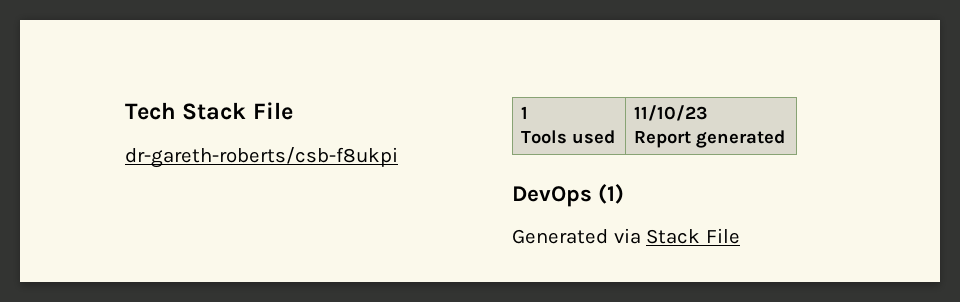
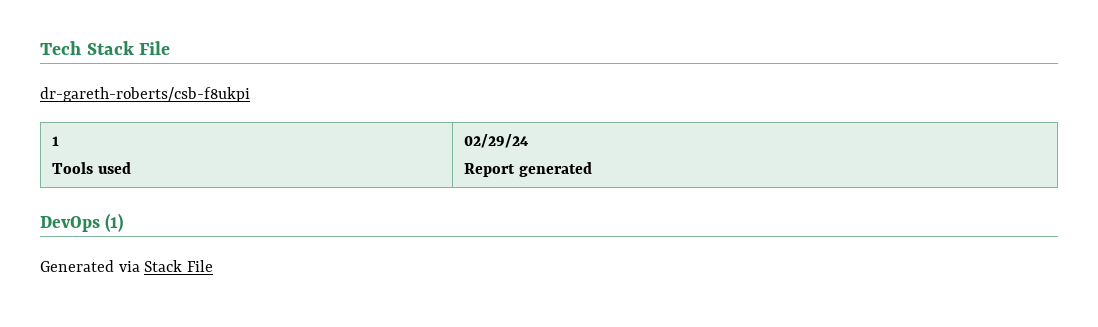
  dr-gareth-roberts/csb-f8ukpi
  1
- Tools used | 11/10/23
+ Tools used | 02/29/24

